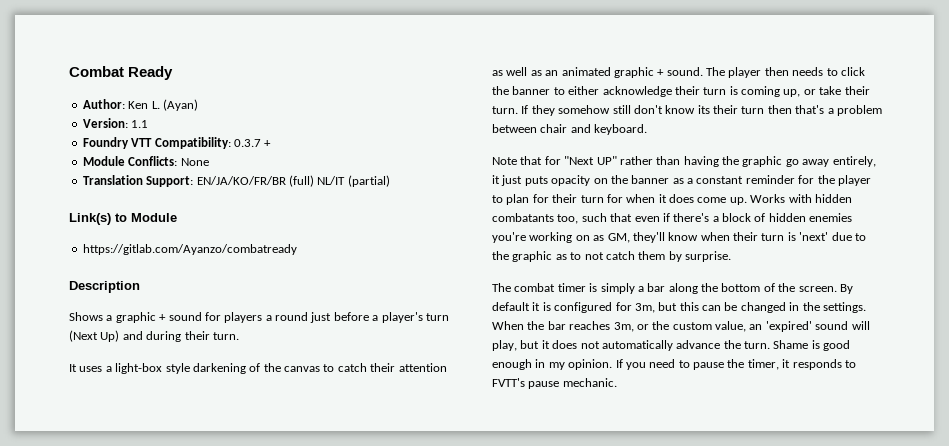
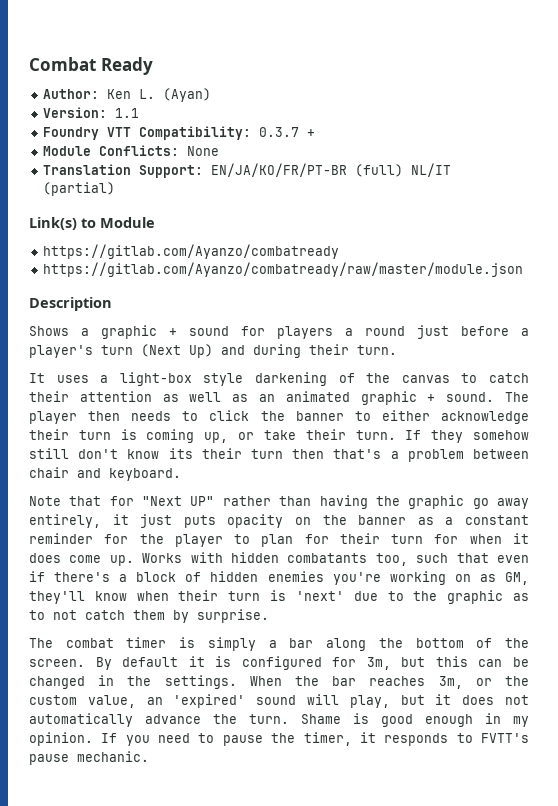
- Translation Support: EN/JA/KO/FR/BR (full) NL/IT (partial)
+ Translation Support: EN/JA/KO/FR/PT-BR (full) NL/IT (partial)
+ https://gitlab.com/Ayanzo/combatready/raw/master/module.json

